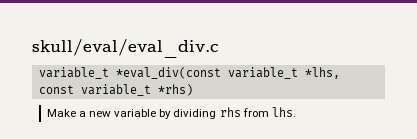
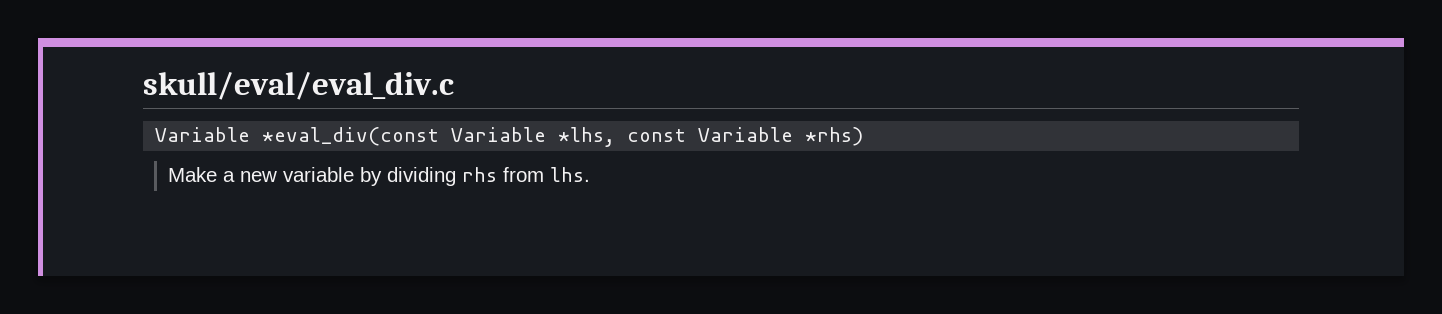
- variable_t *eval_div(const variable_t *lhs, const variable_t *rhs)
+ Variable *eval_div(const Variable *lhs, const Variable *rhs)

